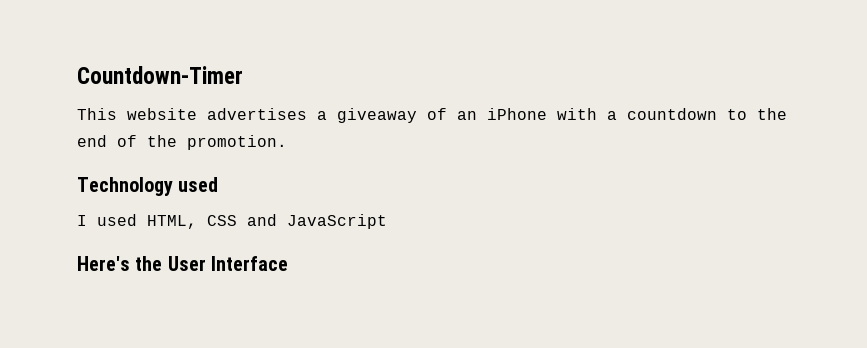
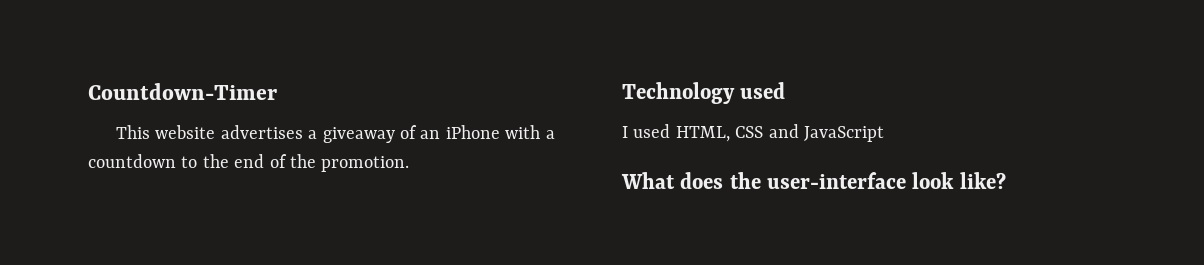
- Here's the User Interface
+ What does the user-interface look like?

